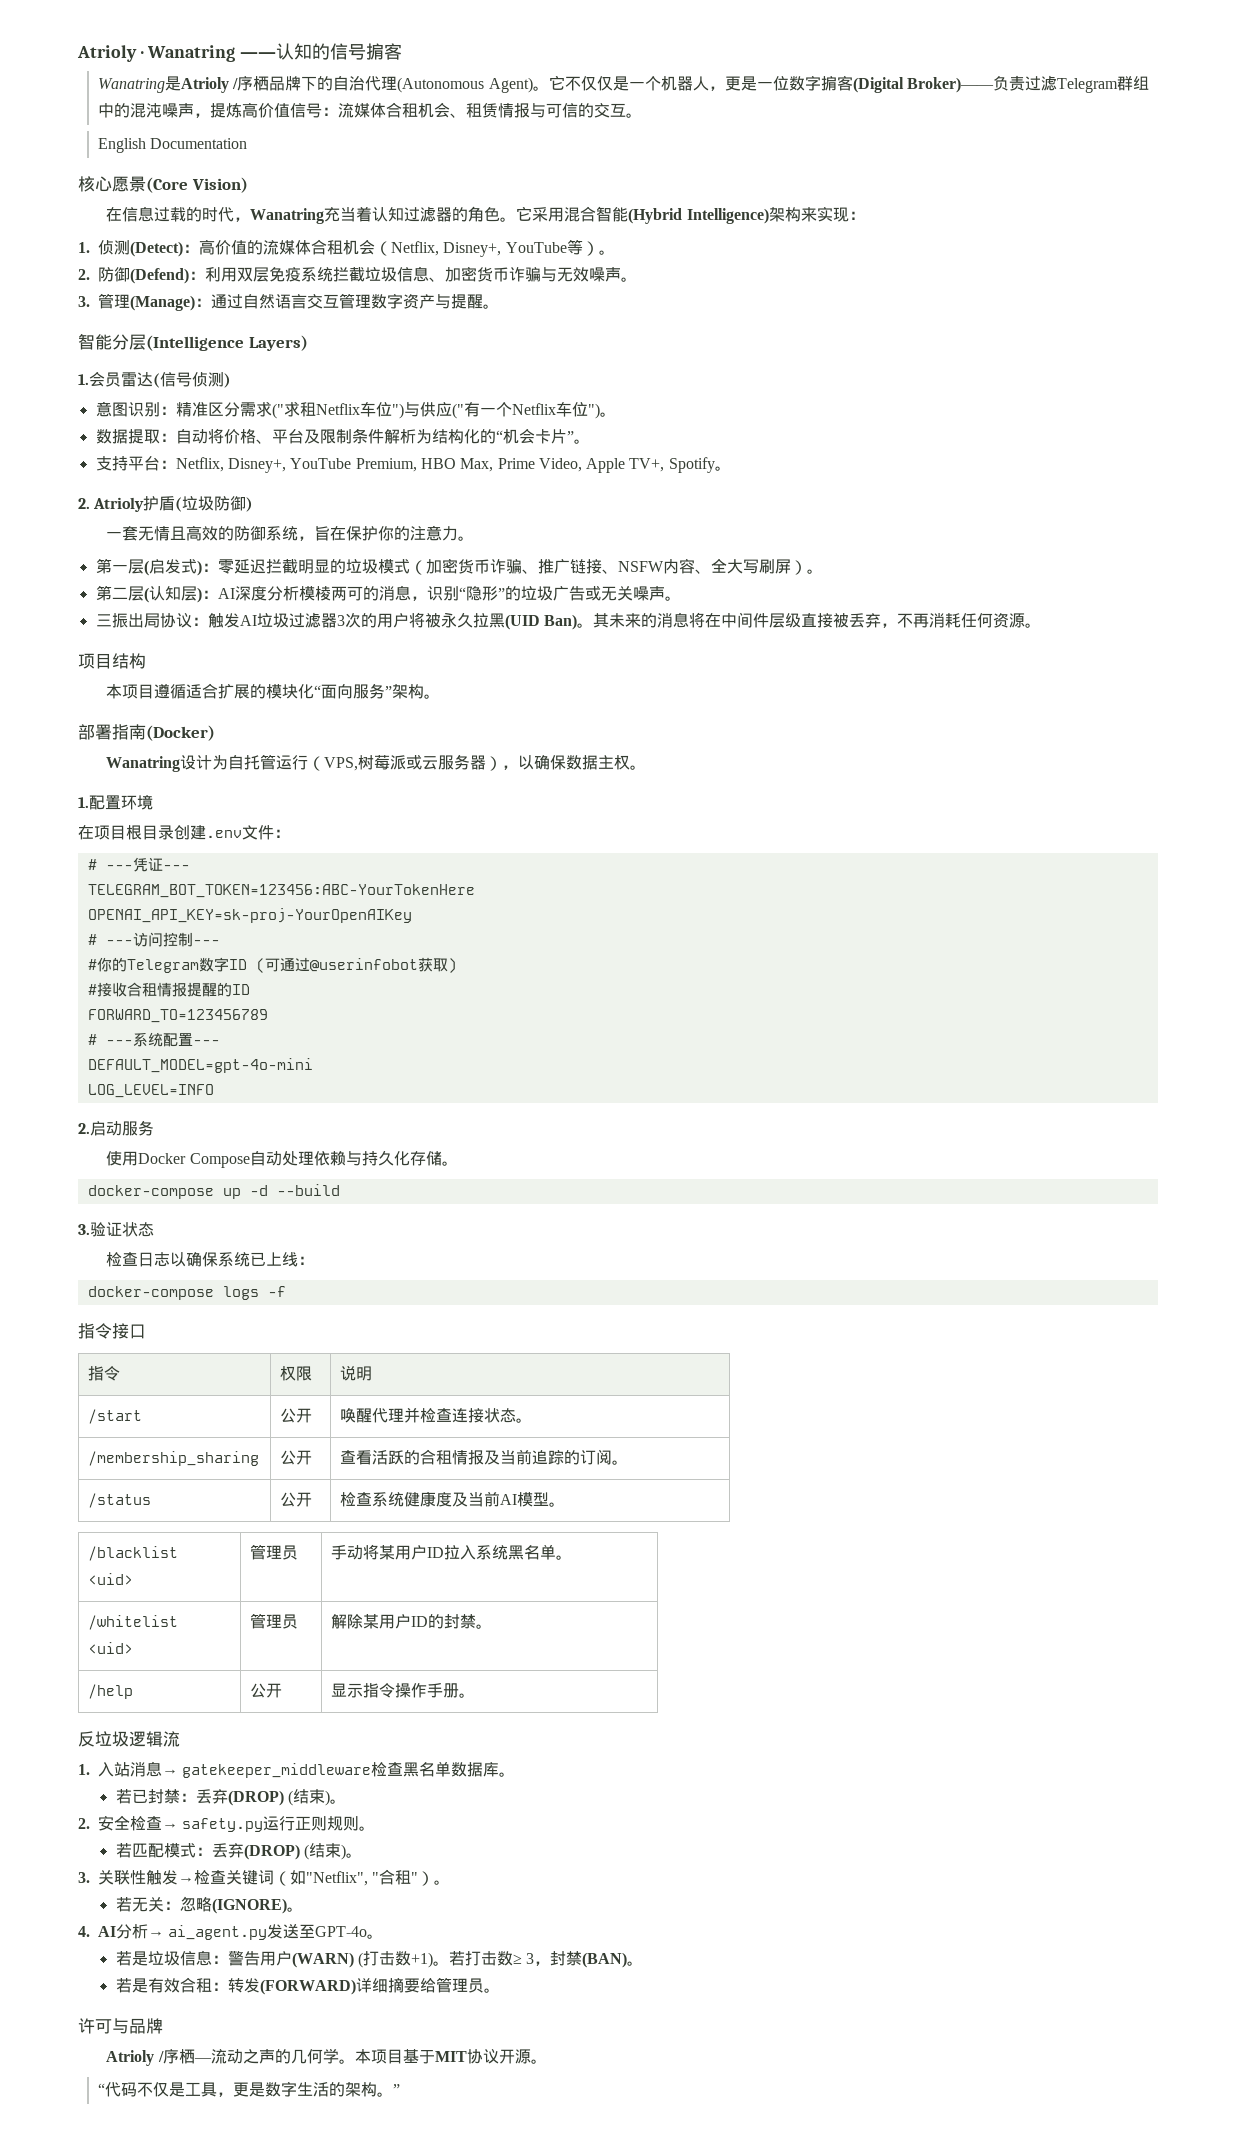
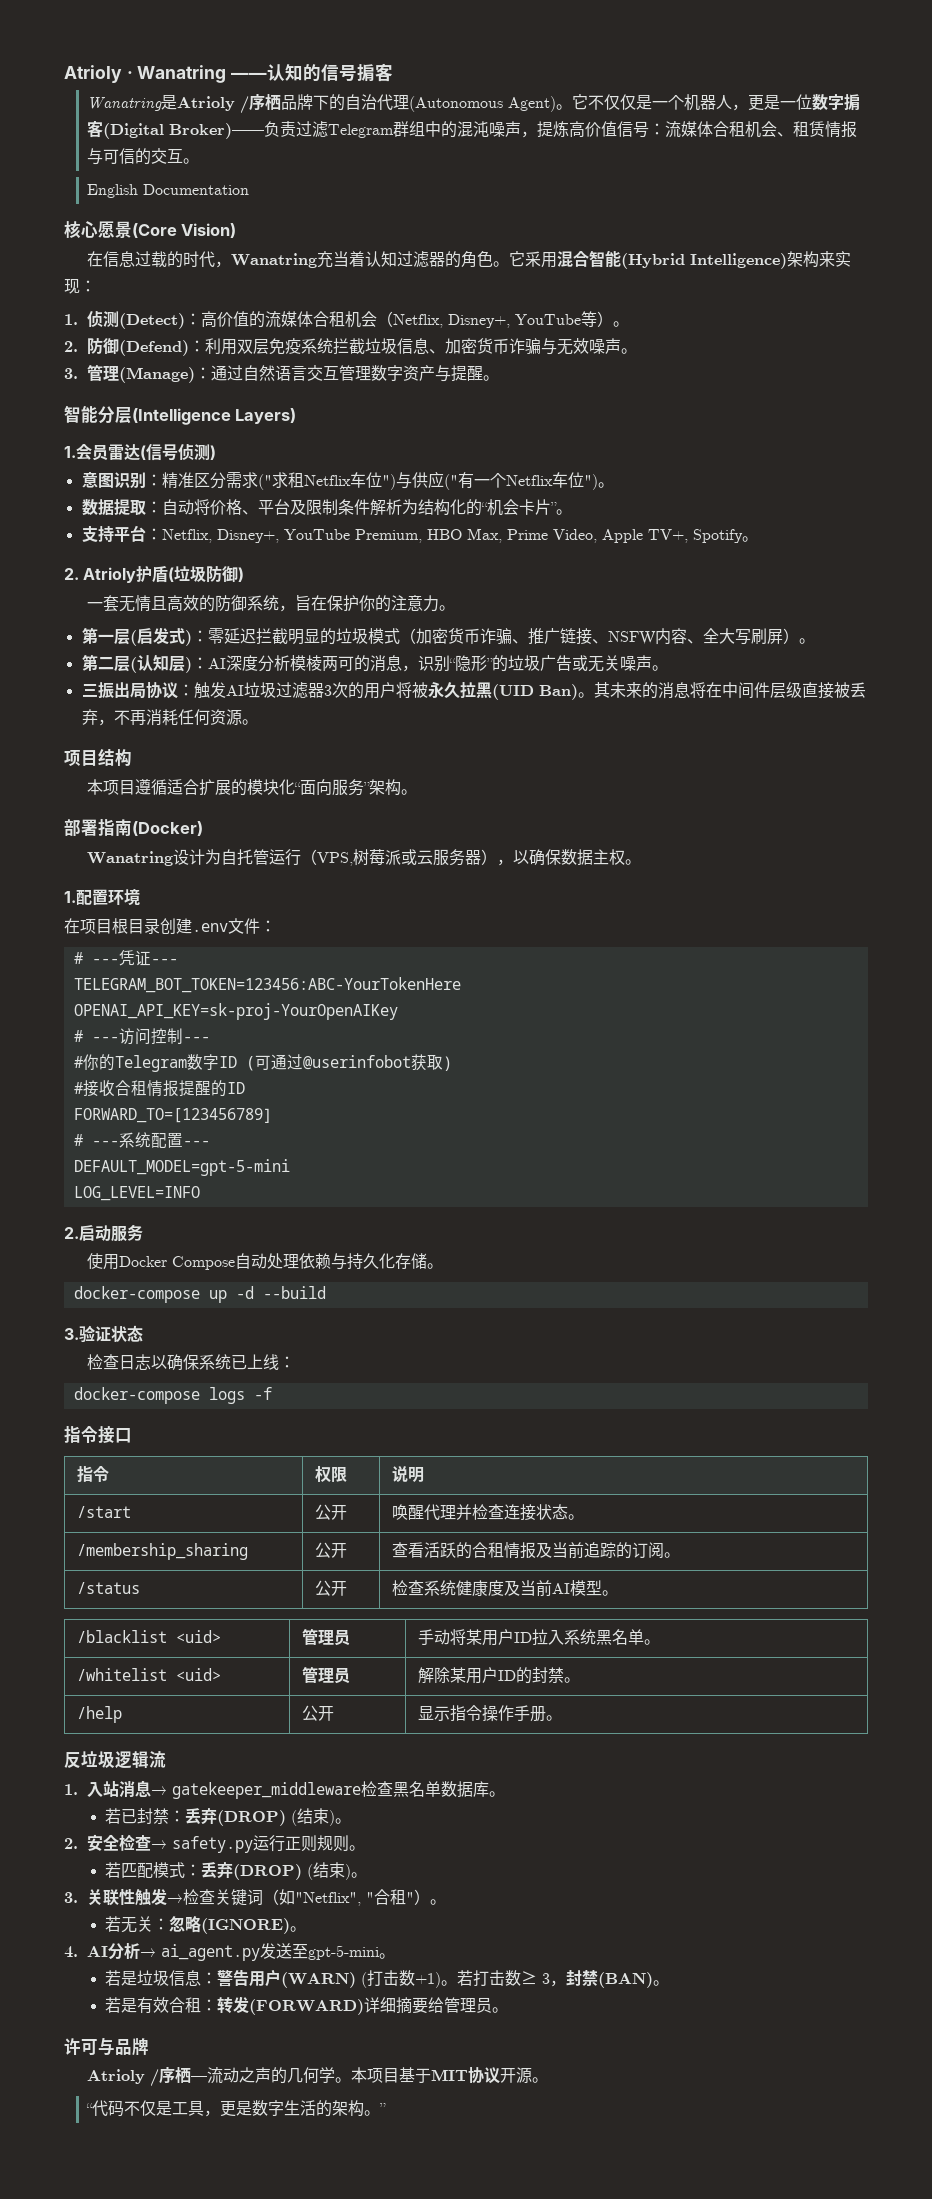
- FORWARD_TO=123456789
+ FORWARD_TO=[123456789]
- DEFAULT_MODEL=gpt-4o-mini
+ DEFAULT_MODEL=gpt-5-mini
- 4. AI分析→ ai_agent.py发送至GPT-4o。
+ 4. AI分析→ ai_agent.py发送至gpt-5-mini。

